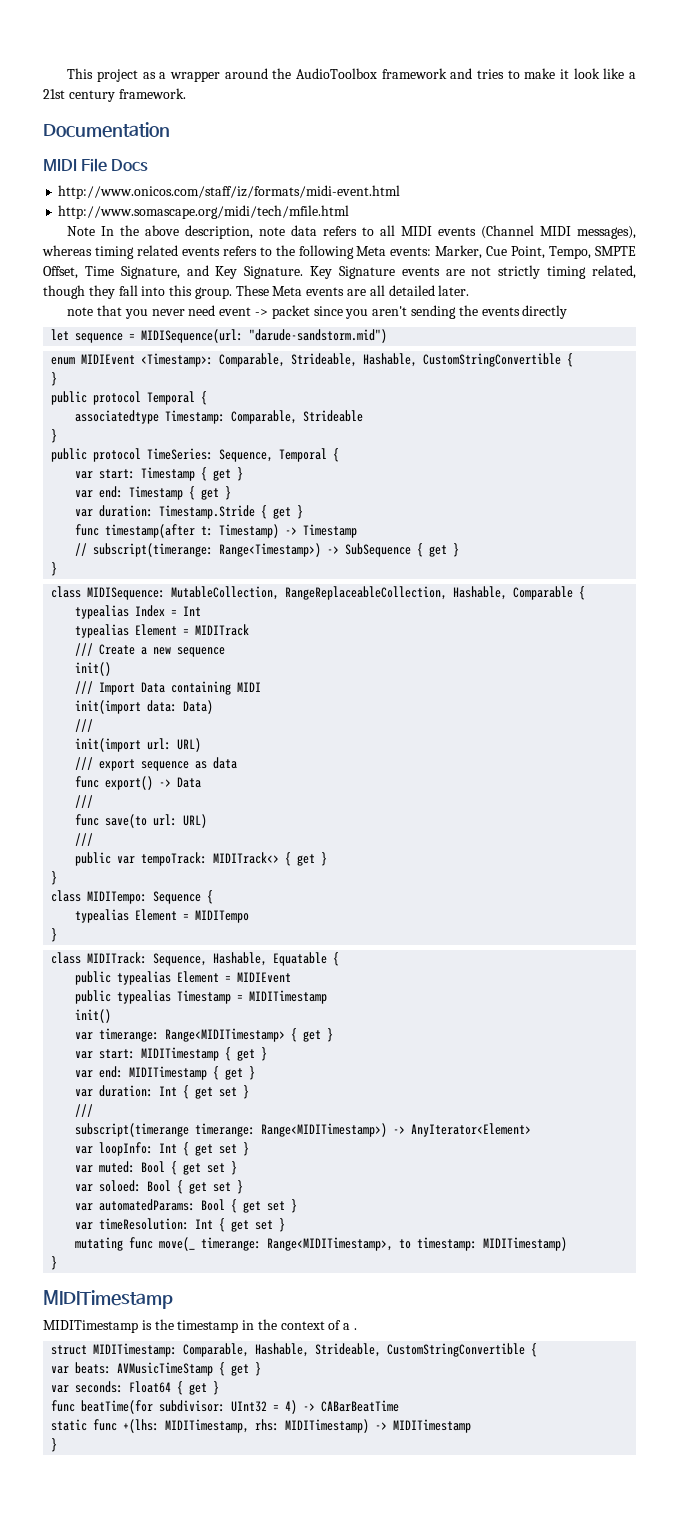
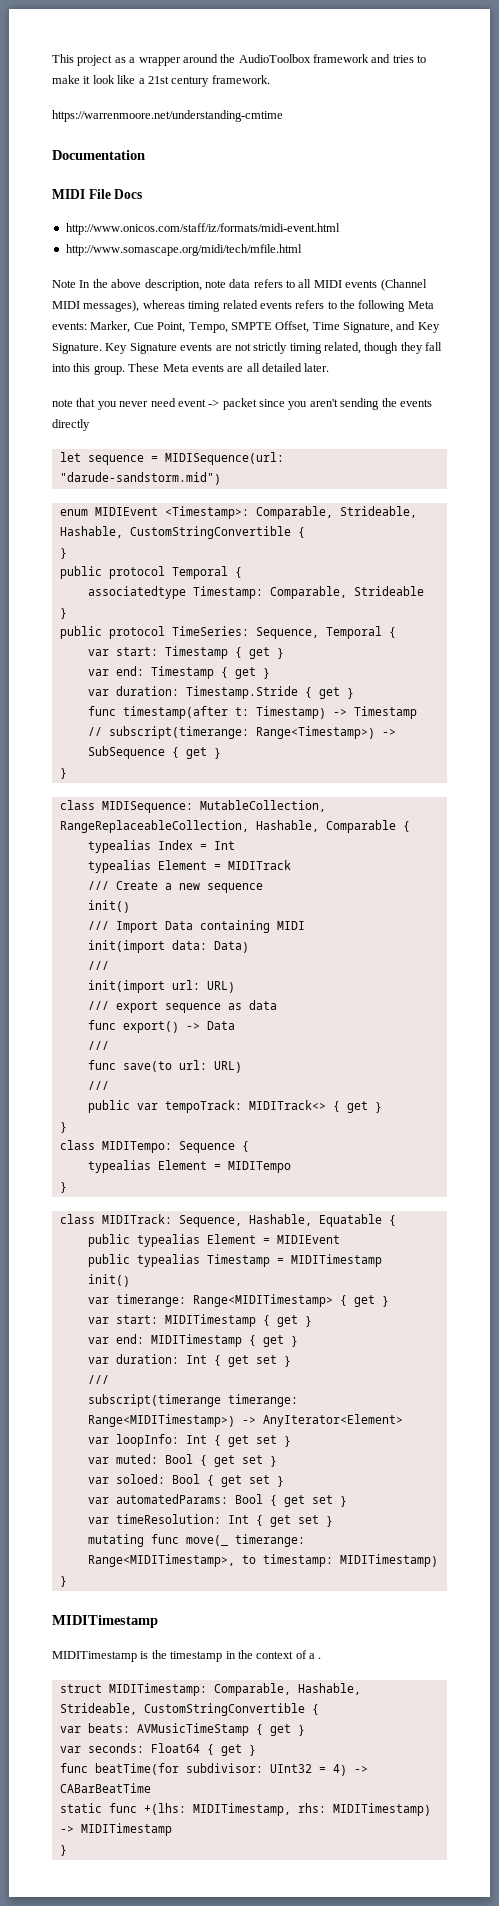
+ https://warrenmoore.net/understanding-cmtime

